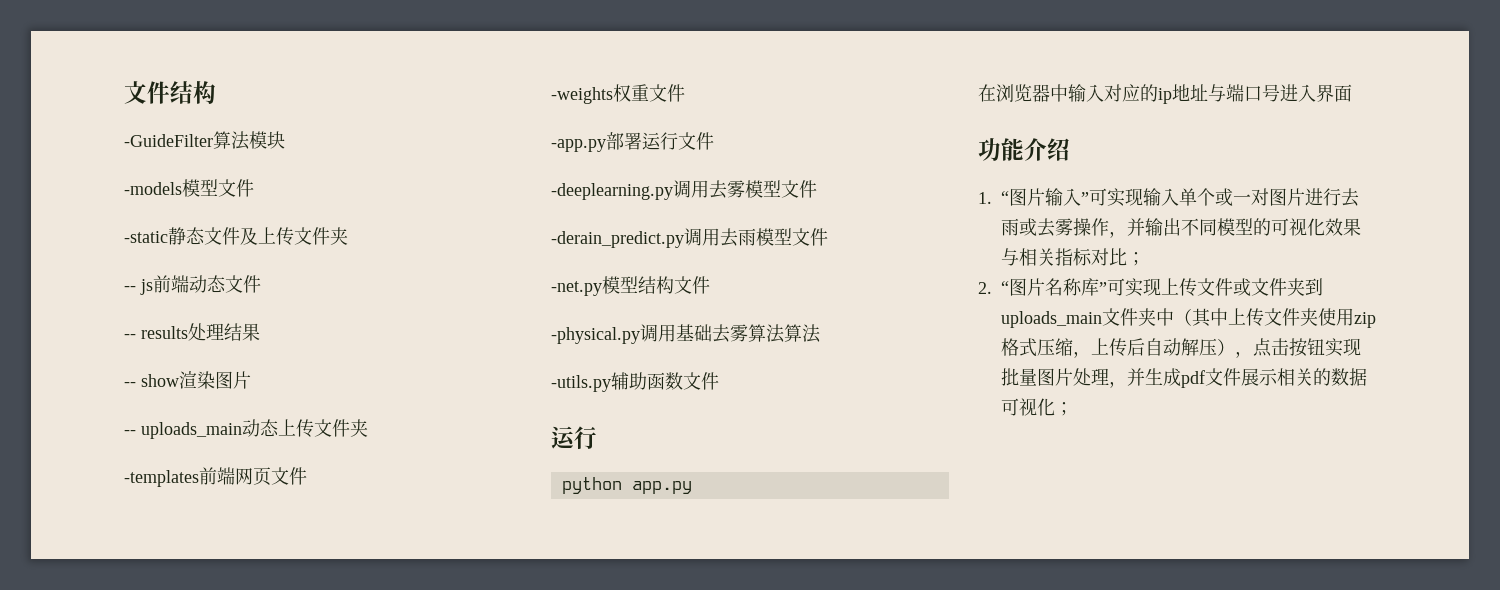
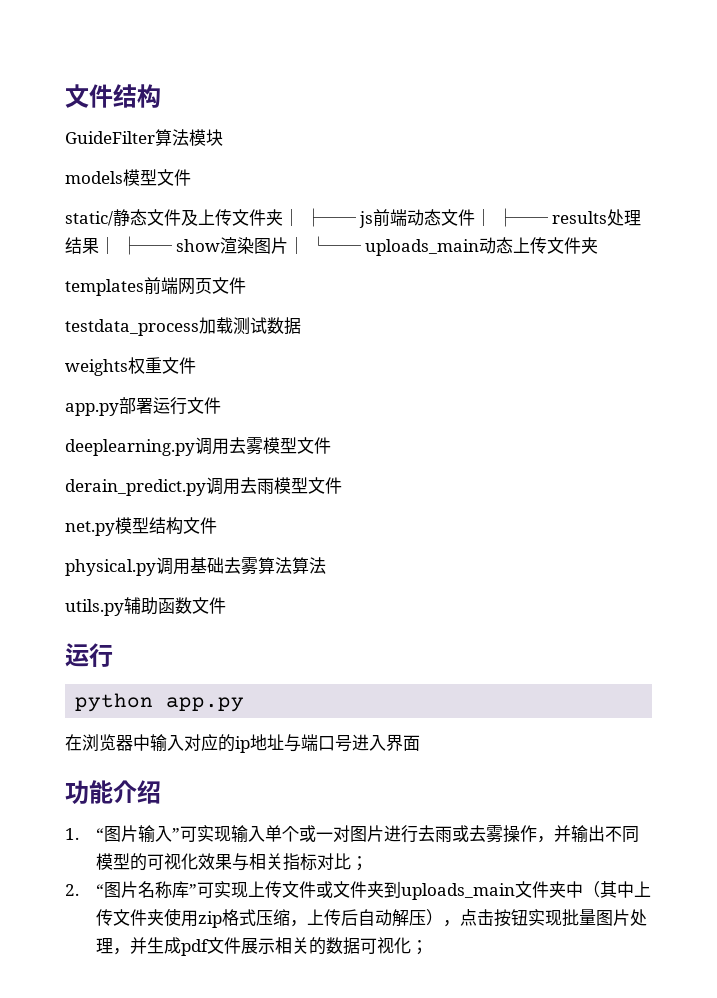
- -GuideFilter算法模块
+ GuideFilter算法模块
- -models模型文件
- -static静态文件及上传文件夹
- -- js前端动态文件
- -- results处理结果
- -- show渲染图片
- -- uploads_main动态上传文件夹
+ models模型文件
+ static/静态文件及上传文件夹│ ├── js前端动态文件│ ├── results处理结果│ ├── show渲染图片│ └── uploads_main动态上传文件夹
- -templates前端网页文件
+ templates前端网页文件
- -weights权重文件
+ testdata_process加载测试数据
+ weights权重文件
- -app.py部署运行文件
+ app.py部署运行文件
- -deeplearning.py调用去雾模型文件
+ deeplearning.py调用去雾模型文件
- -derain_predict.py调用去雨模型文件
+ derain_predict.py调用去雨模型文件
- -net.py模型结构文件
+ net.py模型结构文件
- -physical.py调用基础去雾算法算法
+ physical.py调用基础去雾算法算法
- -utils.py辅助函数文件
+ utils.py辅助函数文件

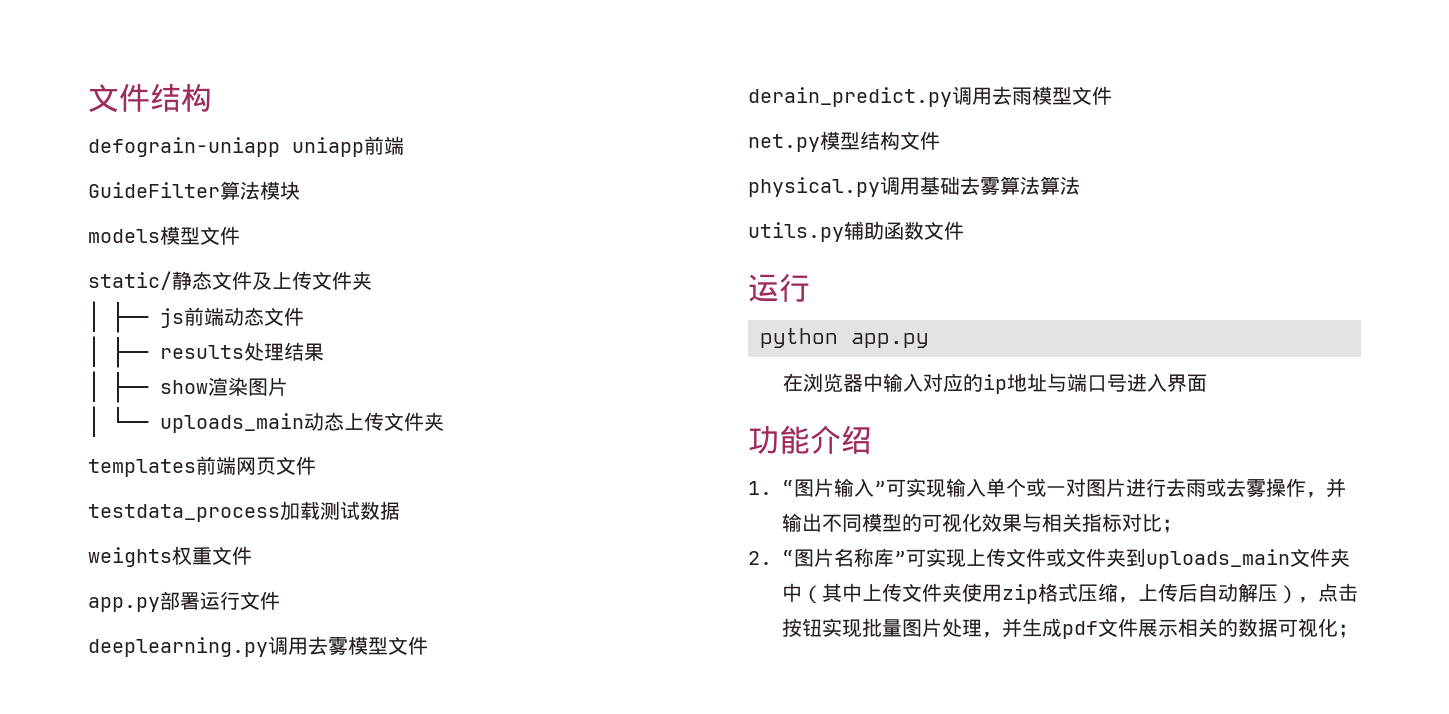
+ defograin-uniapp uniapp前端
- static/静态文件及上传文件夹│ ├── js前端动态文件│ ├── results处理结果│ ├── show渲染图片│ └── uploads_main动态上传文件夹
+ static/静态文件及上传文件夹
+ │ ├── js前端动态文件
+ │ ├── results处理结果
+ │ ├── show渲染图片
+ │ └── uploads_main动态上传文件夹

